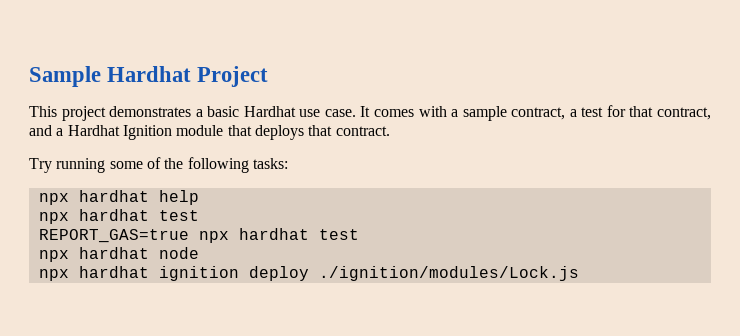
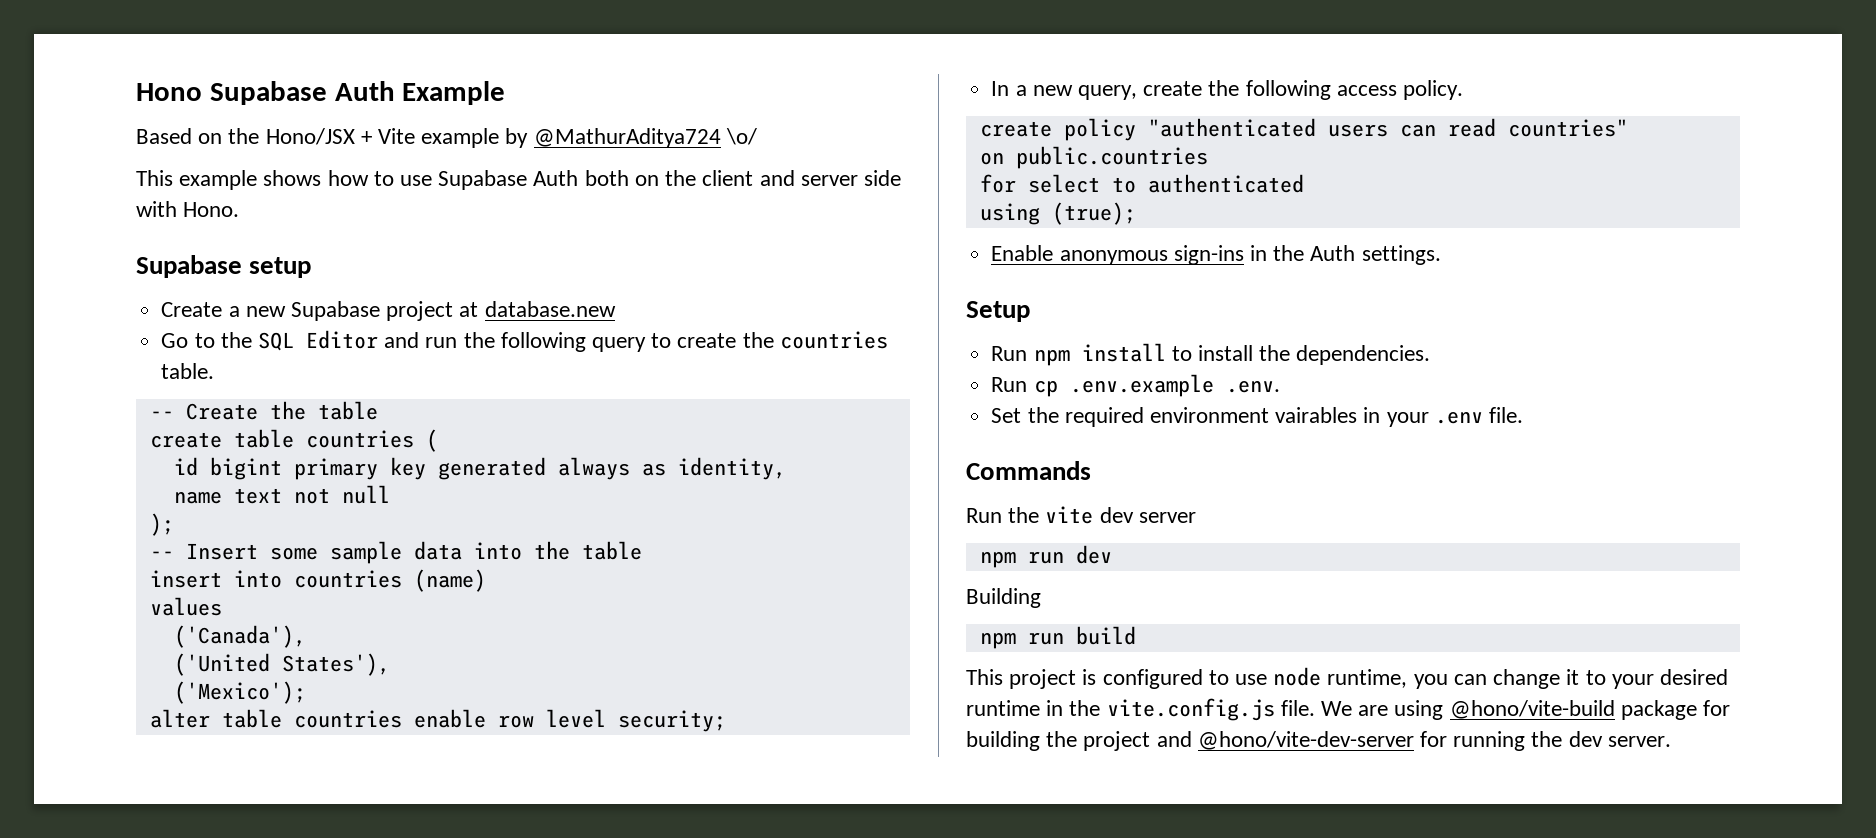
- Sample Hardhat Project
- This project demonstrates a basic Hardhat use case. It comes with a sample contract, a test for that contract, and a Hardhat Ignition module that deploys that contract.
- Try running some of the following tasks:
- npx hardhat help
- npx hardhat test
- REPORT_GAS=true npx hardhat test
- npx hardhat node
- npx hardhat ignition deploy ./ignition/modules/Lock.js
+ Hono Supabase Auth Example
+ Based on the Hono/JSX + Vite example by @MathurAditya724 \o/
+ This example shows how to use Supabase Auth both on the client and server side with Hono.
+ Supabase setup
+ Create a new Supabase project at database.new
+ Go to the SQL Editor and run the following query to create the countries table.
+ -- Create the table
+ create table countries (
+ id bigint primary key generated always as identity,
+ name text not null
+ );
+ -- Insert some sample data into the table
+ insert into countries (name)
+ values
+ ('Canada'),
+ ('United States'),
+ ('Mexico');
+ alter table countries enable row level security;
+ In a new query, create the following access policy.
+ create policy "authenticated users can read countries"
+ on public.countries
+ for select to authenticated
+ using (true);
+ Enable anonymous sign-ins in the Auth settings.
+ Setup
+ Run npm install to install the dependencies.
+ Run cp .env.example .env.
+ Set the required environment vairables in your .env file.
+ Commands
+ Run the vite dev server
+ npm run dev
+ Building
+ npm run build
+ This project is configured to use node runtime, you can change it to your desired runtime in the vite.config.js file. We are using @hono/vite-build package for building the project and @hono/vite-dev-server for running the dev server.

